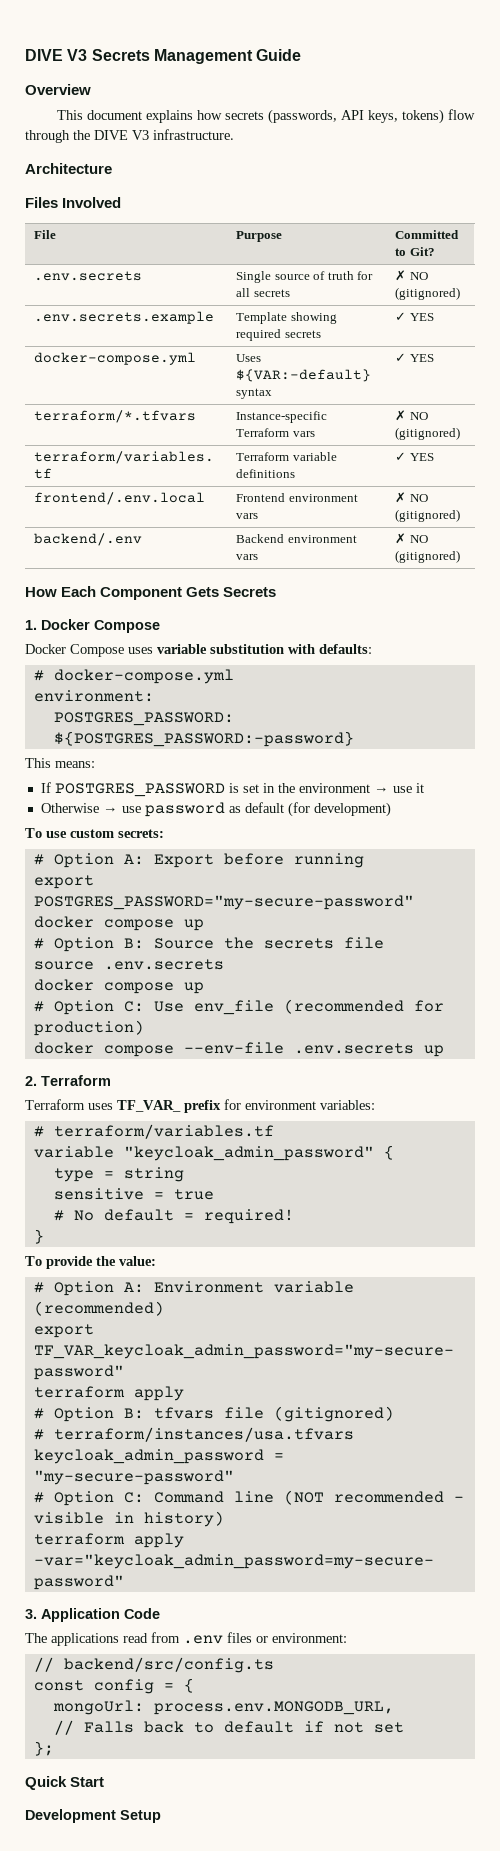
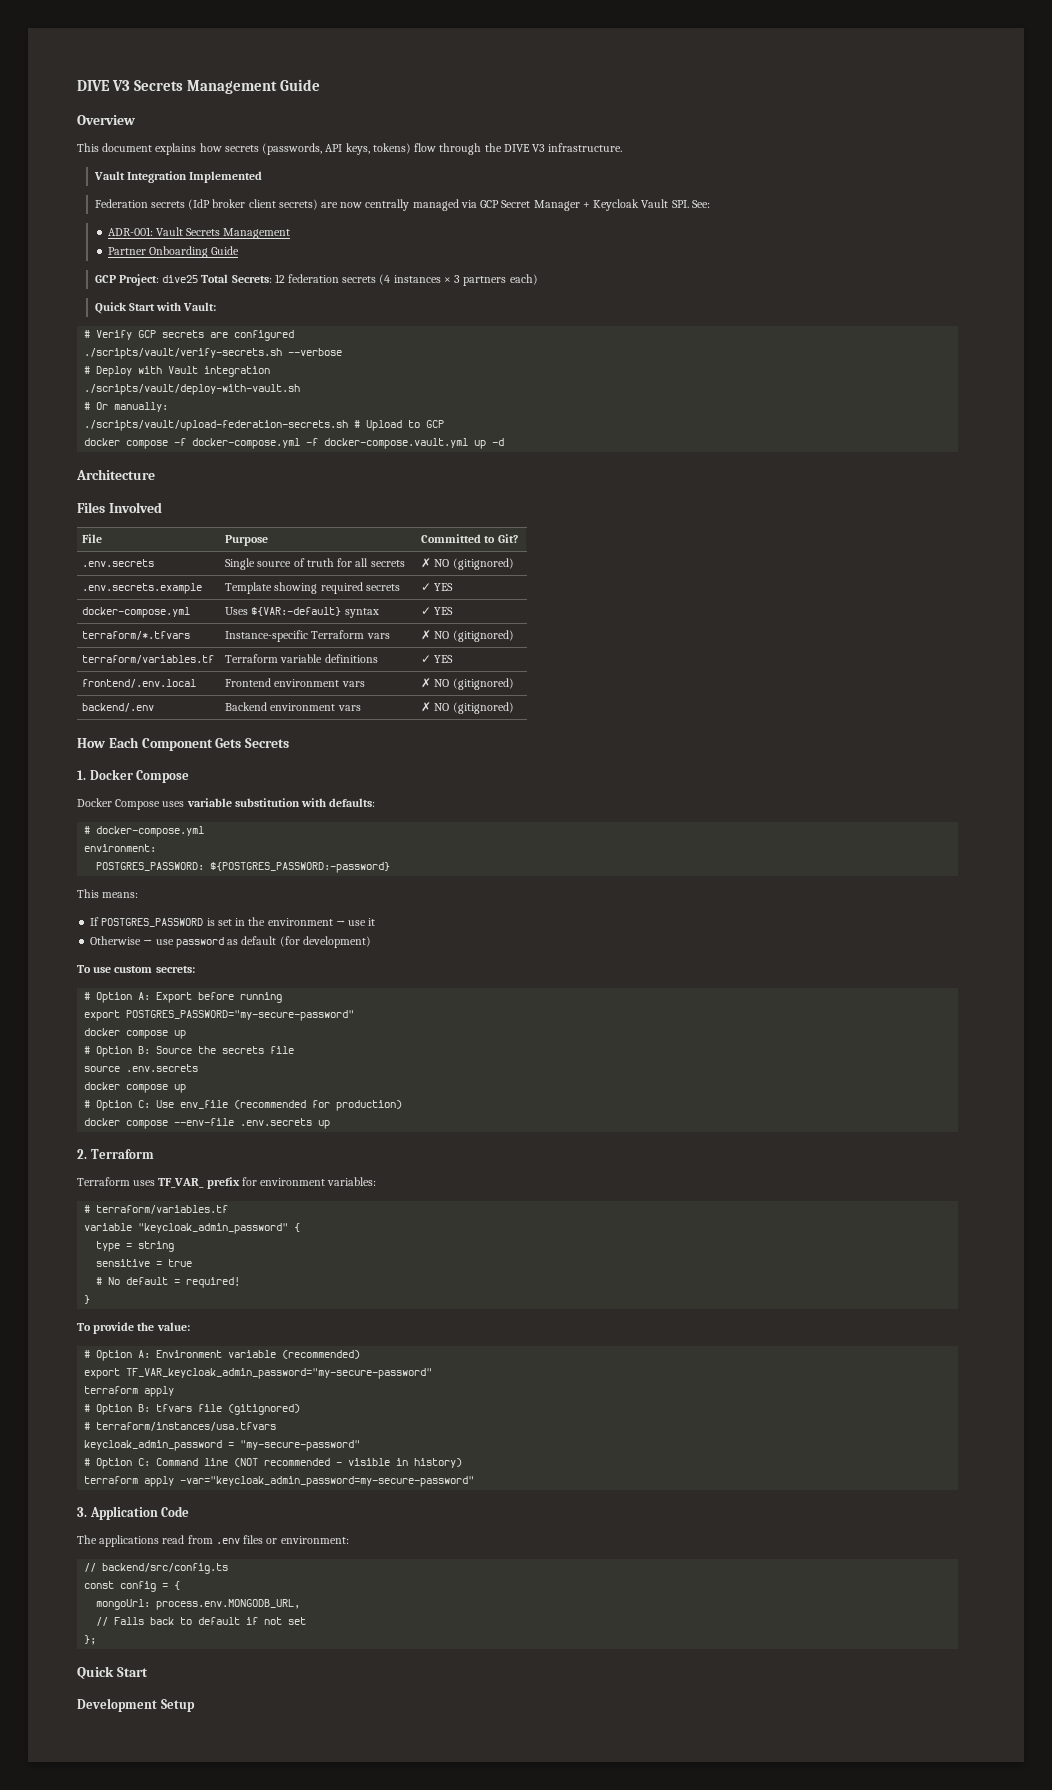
+ Vault Integration Implemented
+ Federation secrets (IdP broker client secrets) are now centrally managed via GCP Secret Manager + Keycloak Vault SPI. See:
+ ADR-001: Vault Secrets Management
+ Partner Onboarding Guide
+ GCP Project: dive25 Total Secrets: 12 federation secrets (4 instances × 3 partners each)
+ Quick Start with Vault:
+ # Verify GCP secrets are configured
+ ./scripts/vault/verify-secrets.sh --verbose
+ # Deploy with Vault integration
+ ./scripts/vault/deploy-with-vault.sh
+ # Or manually:
+ ./scripts/vault/upload-federation-secrets.sh # Upload to GCP
+ docker compose -f docker-compose.yml -f docker-compose.vault.yml up -d

